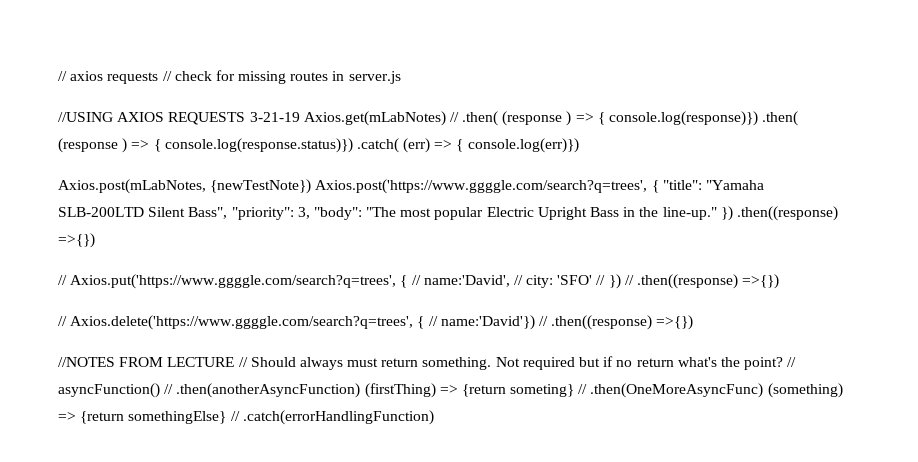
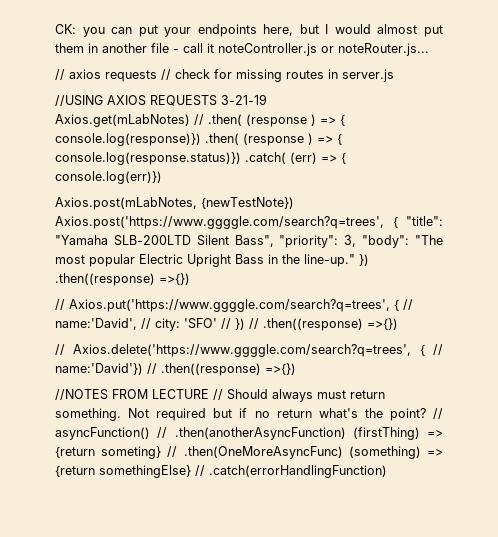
+ CK: you can put your endpoints here, but I would almost put them in another file - call it noteController.js or noteRouter.js...
- //USING AXIOS REQUESTS 3-21-19 Axios.get(mLabNotes) // .then( (response ) => { console.log(response)}) .then( (response ) => { console.log(response.status)}) .catch( (err) => { console.log(err)})
+ //USING AXIOS REQUESTS 3-21-19
+ Axios.get(mLabNotes) // .then( (response ) => { console.log(response)}) .then( (response ) => { console.log(response.status)}) .catch( (err) => { console.log(err)})

